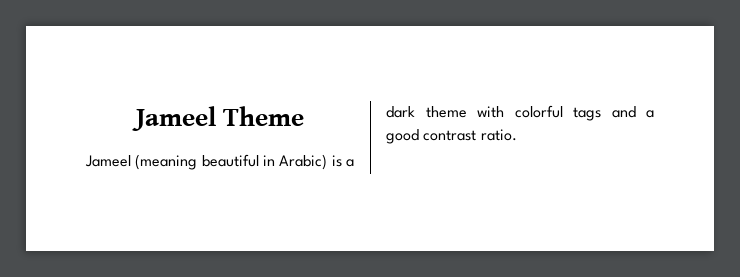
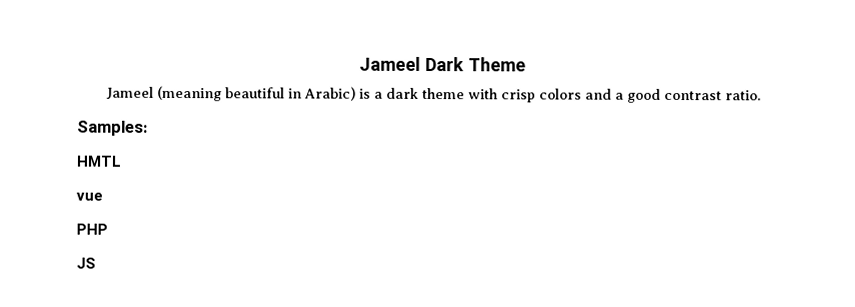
- Jameel Theme
+ Jameel Dark Theme
- Jameel (meaning beautiful in Arabic) is a dark theme with colorful tags and a good contrast ratio.
+ Jameel (meaning beautiful in Arabic) is a dark theme with crisp colors and a good contrast ratio.
+ Samples:
+ HMTL
+ vue
+ PHP
+ JS

